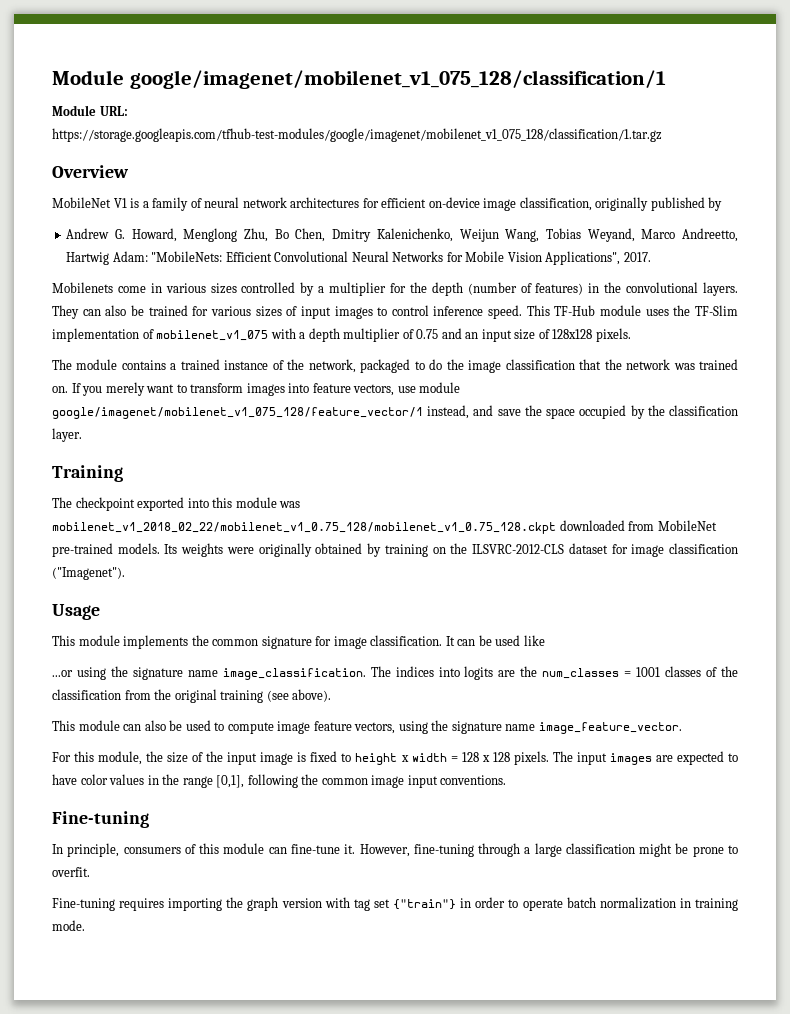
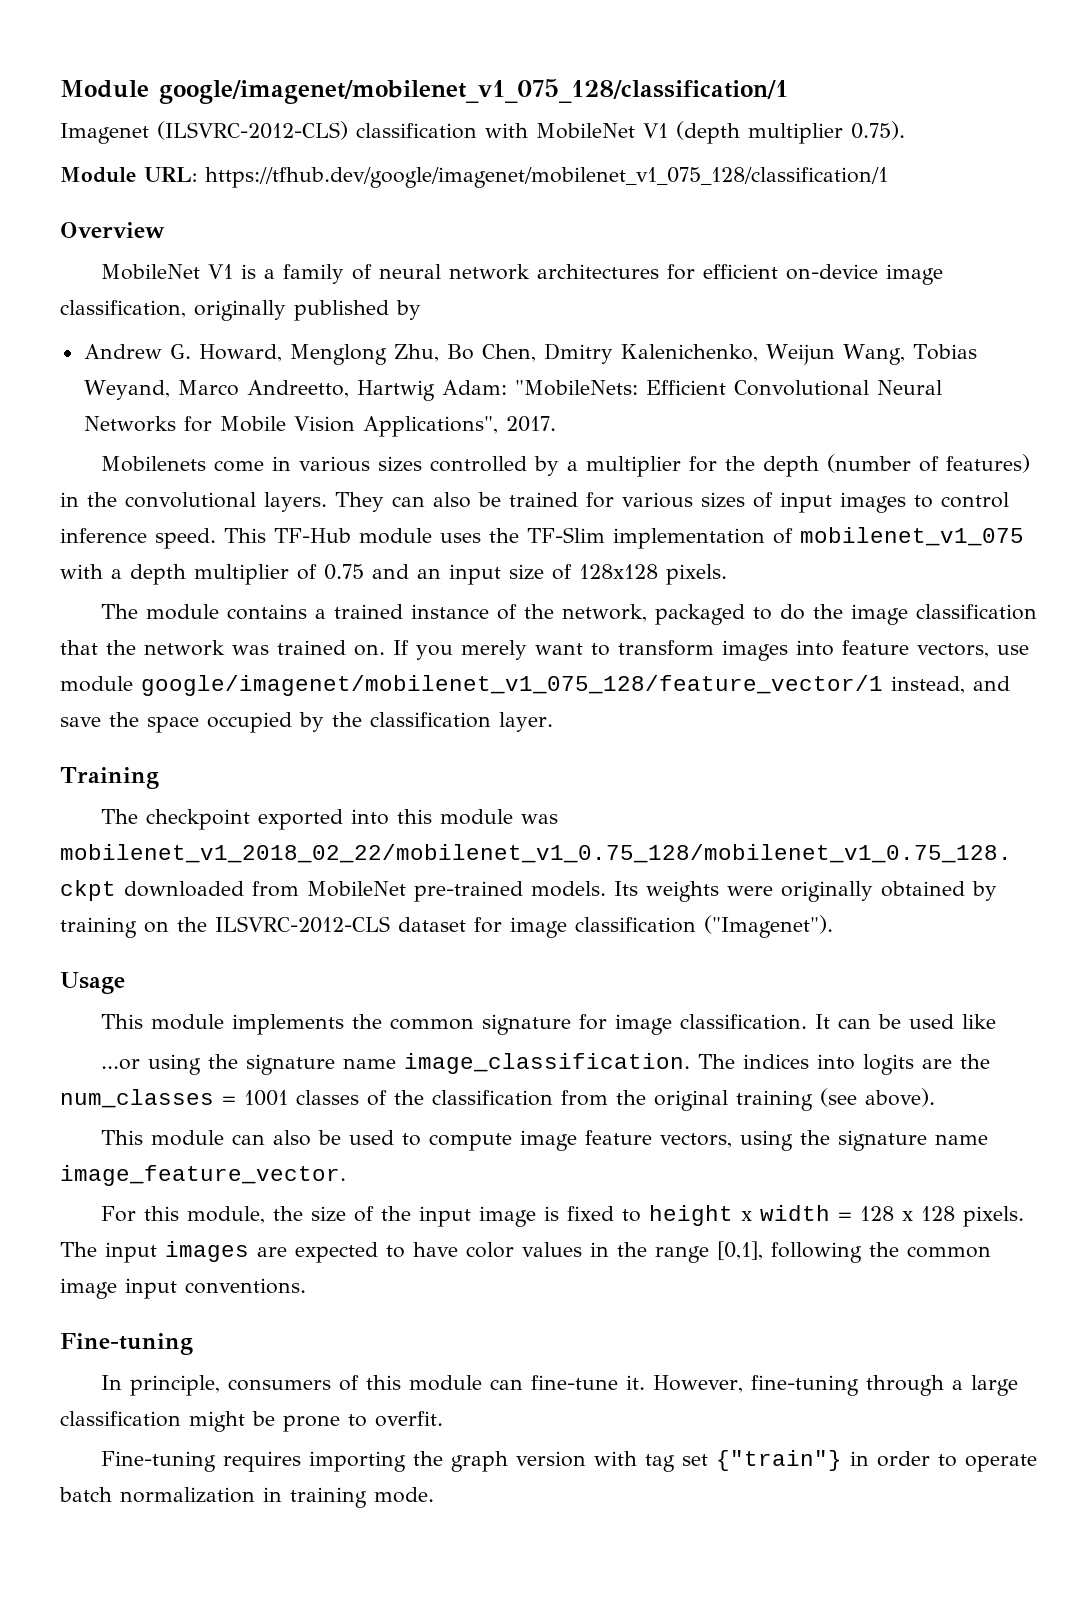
+ Imagenet (ILSVRC-2012-CLS) classification with MobileNet V1 (depth multiplier 0.75).
- Module URL: https://storage.googleapis.com/tfhub-test-modules/google/imagenet/mobilenet_v1_075_128/classification/1.tar.gz
+ Module URL: https://tfhub.dev/google/imagenet/mobilenet_v1_075_128/classification/1

